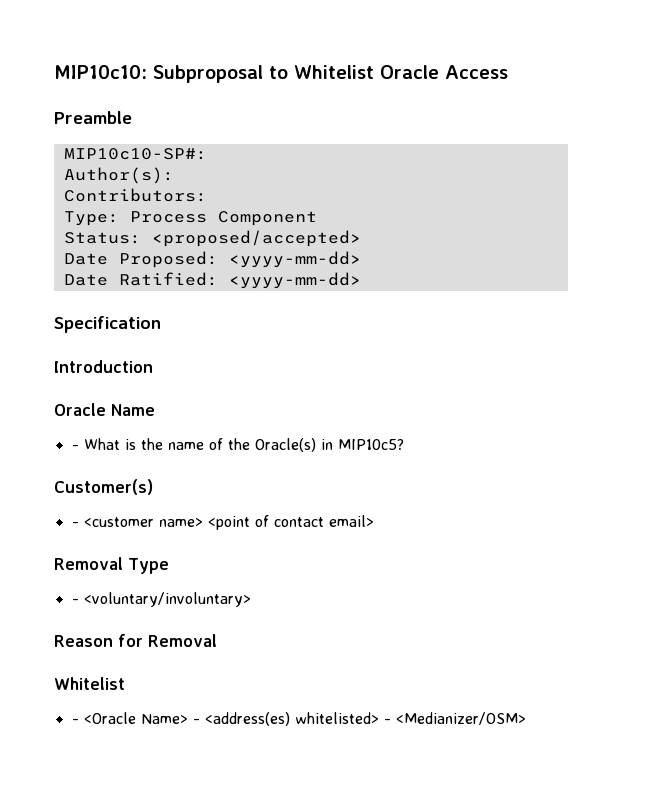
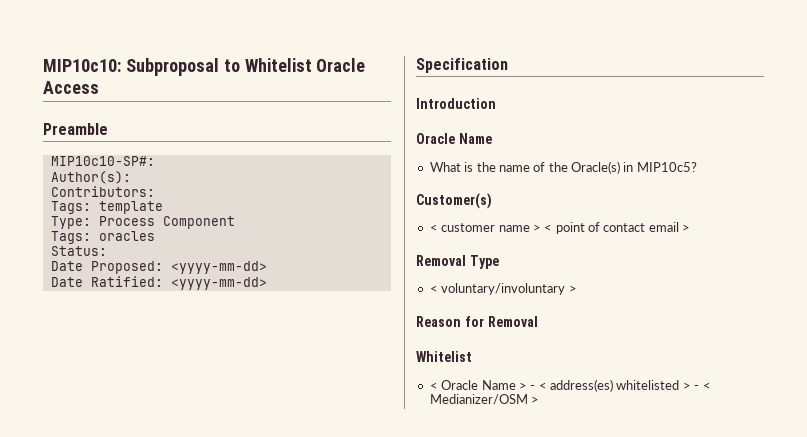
+ Tags: template
+ Tags: oracles
- Status: <proposed/accepted>
+ Status:
- - What is the name of the Oracle(s) in MIP10c5?
+ What is the name of the Oracle(s) in MIP10c5?
- - <customer name> <point of contact email>
+ < customer name > < point of contact email >
- - <voluntary/involuntary>
+ < voluntary/involuntary >
- - <Oracle Name> - <address(es) whitelisted> - <Medianizer/OSM>
+ < Oracle Name > - < address(es) whitelisted > - < Medianizer/OSM >

